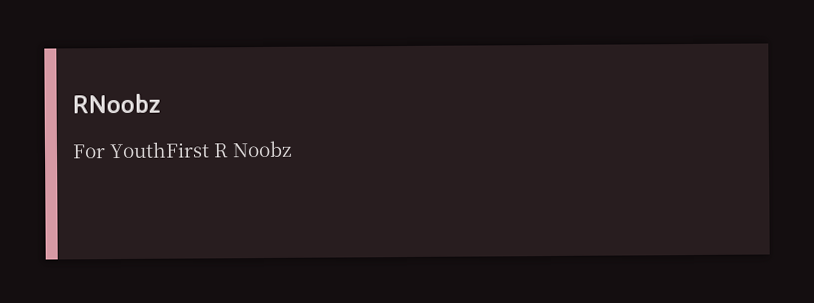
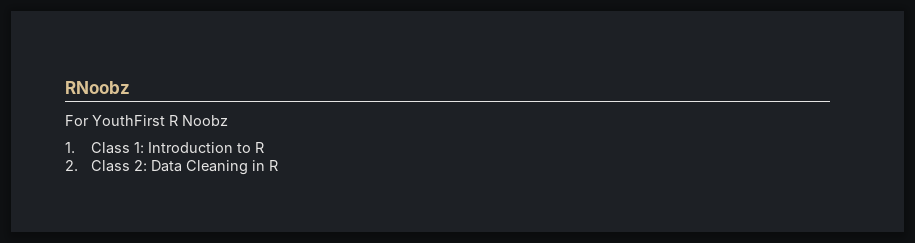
+ 1. Class 1: Introduction to R
+ 2. Class 2: Data Cleaning in R

